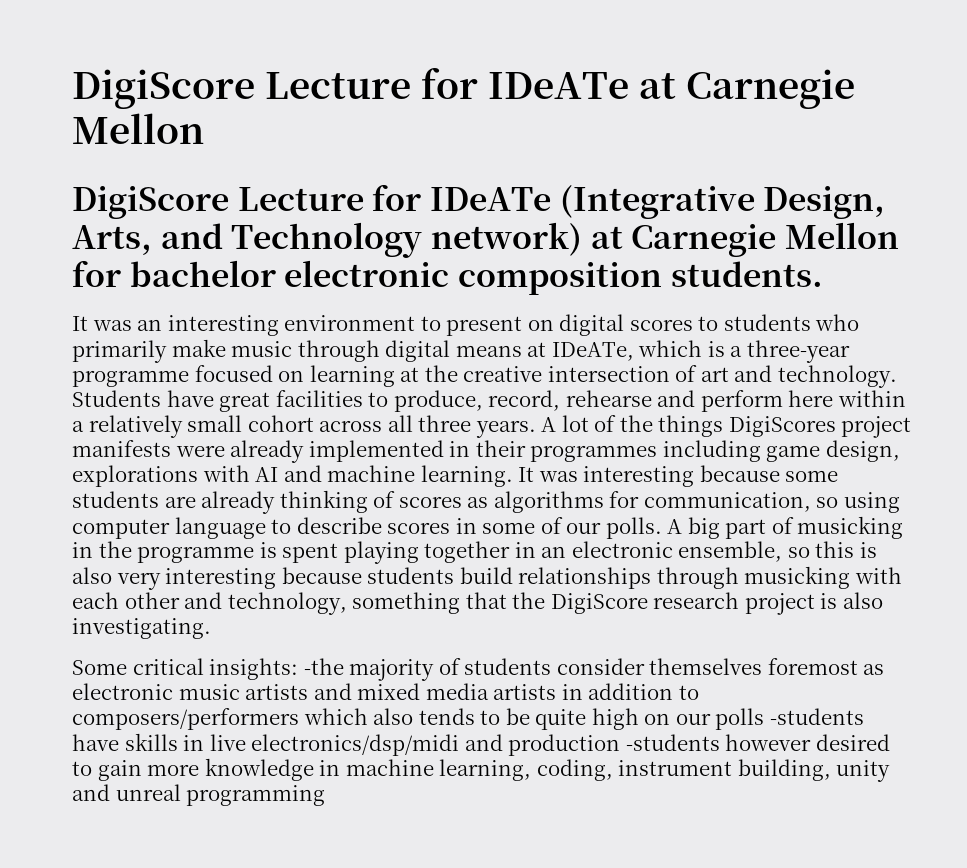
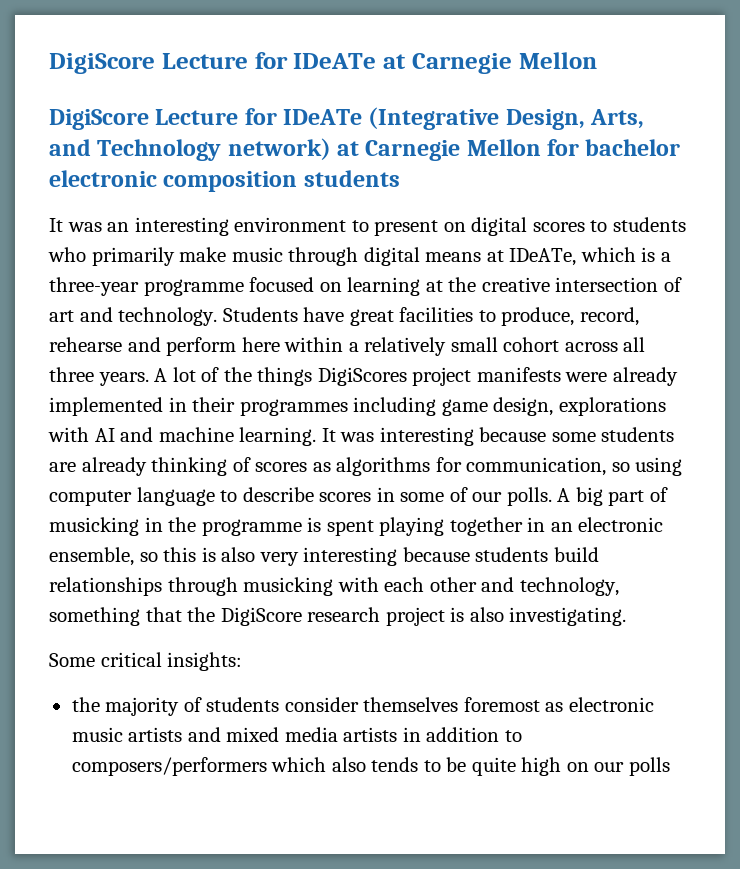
- DigiScore Lecture for IDeATe (Integrative Design, Arts, and Technology network) at Carnegie Mellon for bachelor electronic composition students.
+ DigiScore Lecture for IDeATe (Integrative Design, Arts, and Technology network) at Carnegie Mellon for bachelor electronic composition students
- Some critical insights: -the majority of students consider themselves foremost as electronic music artists and mixed media artists in addition to composers/performers which also tends to be quite high on our polls -students have skills in live electronics/dsp/midi and production -students however desired to gain more knowledge in machine learning, coding, instrument building, unity and unreal programming
+ Some critical insights:
+ the majority of students consider themselves foremost as electronic music artists and mixed media artists in addition to composers/performers which also tends to be quite high on our polls

